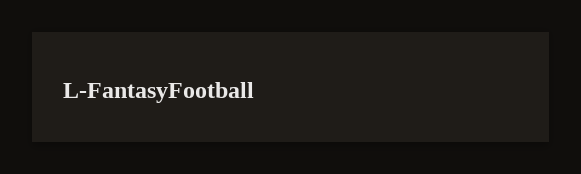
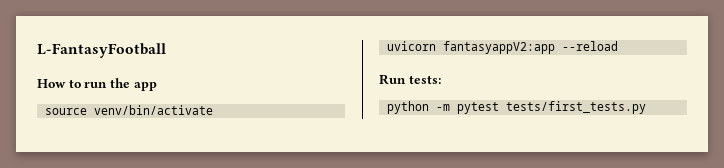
+ How to run the app
+ source venv/bin/activate
+ uvicorn fantasyappV2:app --reload
+ Run tests:
+ python -m pytest tests/first_tests.py

